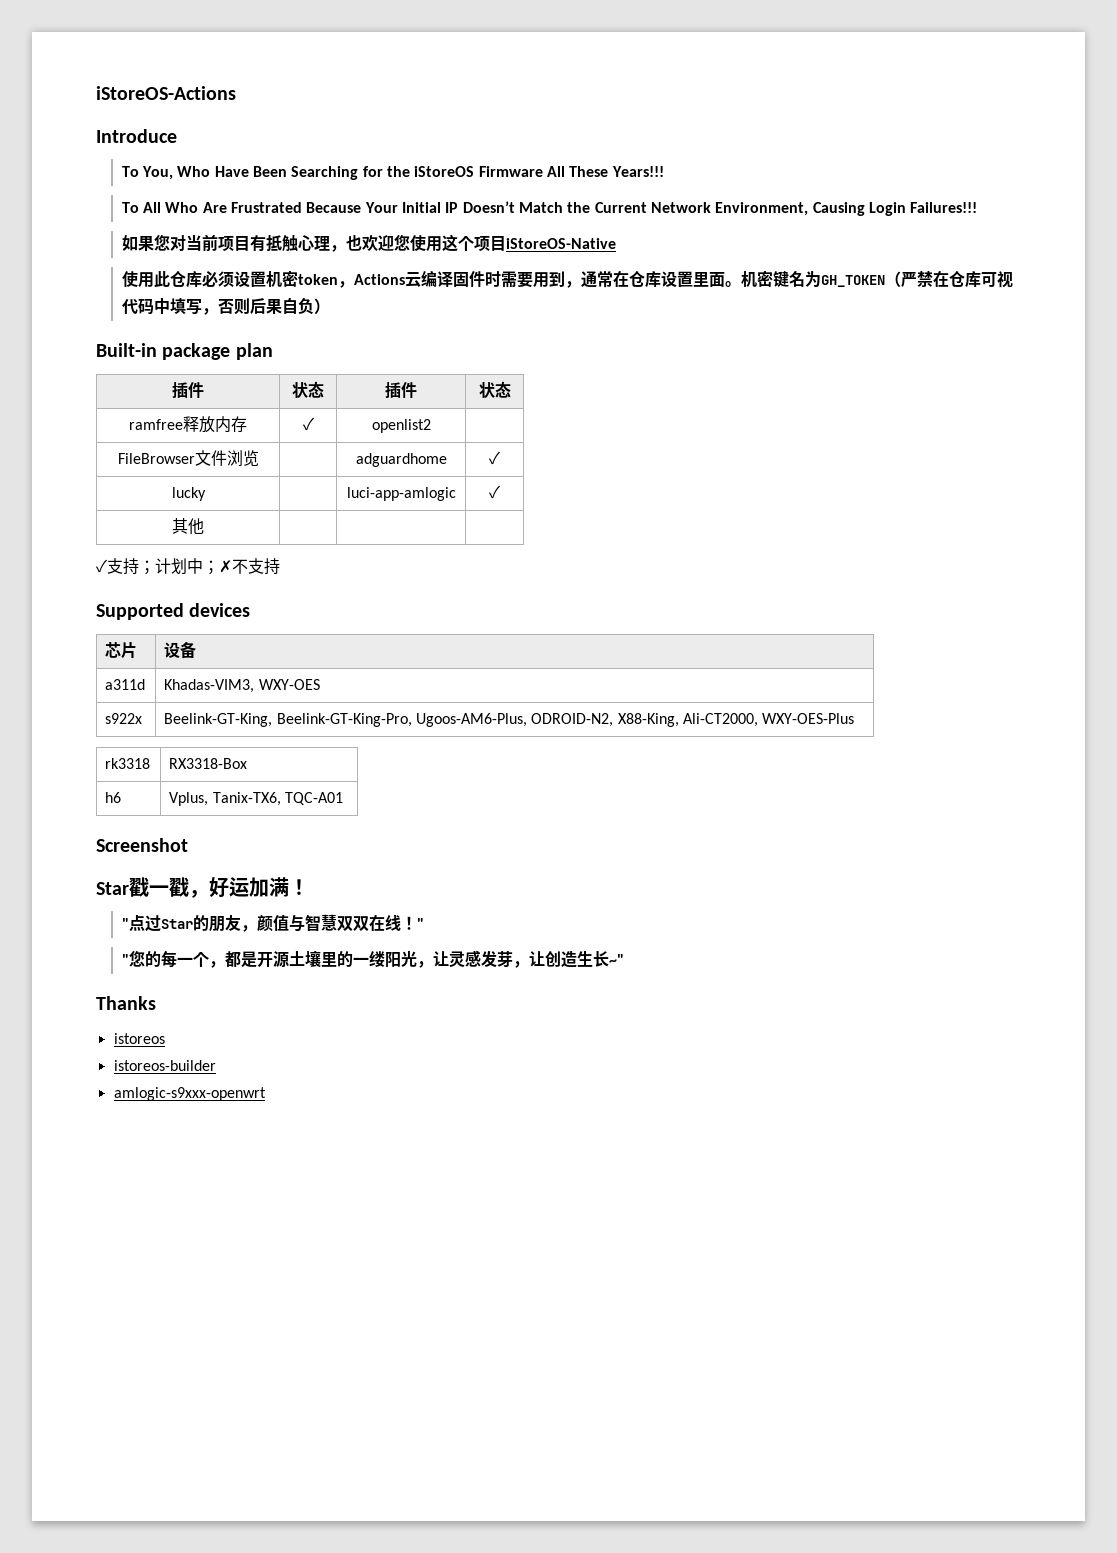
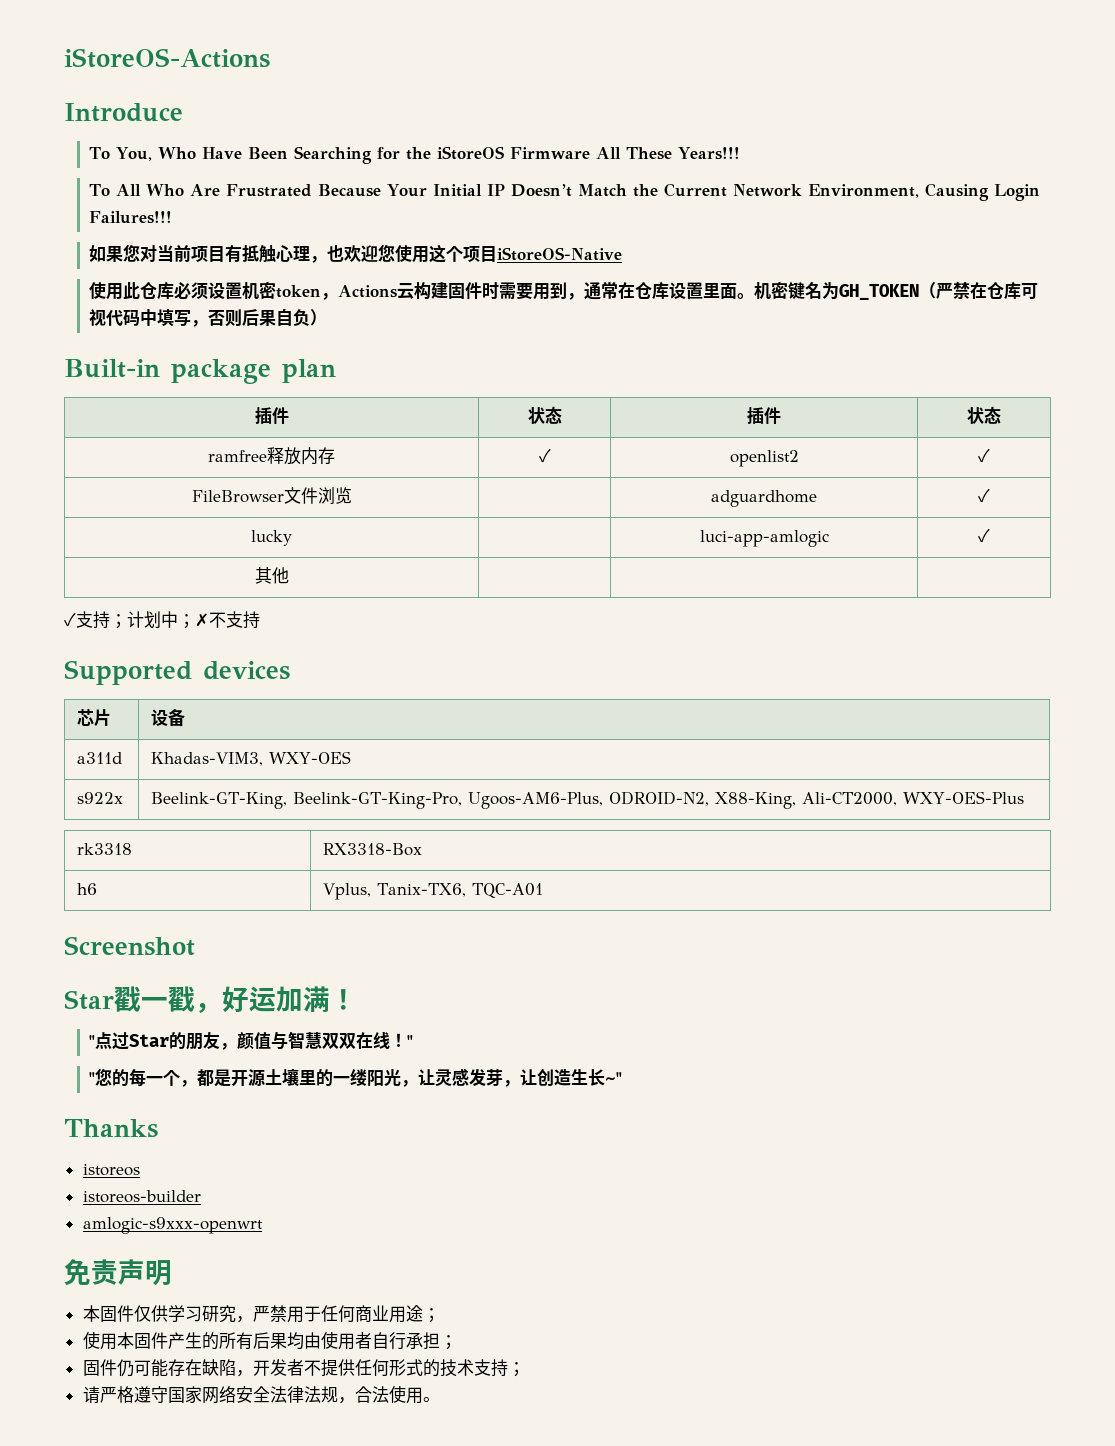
- 使用此仓库必须设置机密token，Actions云编译固件时需要用到，通常在仓库设置里面。
+ 使用此仓库必须设置机密token，Actions云构建固件时需要用到，通常在仓库设置里面。
- ramfree释放内存 | ✓ | openlist2 |
+ ramfree释放内存 | ✓ | openlist2 | ✓
+ 免责声明
+ 本固件仅供学习研究，严禁用于任何商业用途；
+ 使用本固件产生的所有后果均由使用者自行承担；
+ 固件仍可能存在缺陷，开发者不提供任何形式的技术支持；
+ 请严格遵守国家网络安全法律法规，合法使用。

